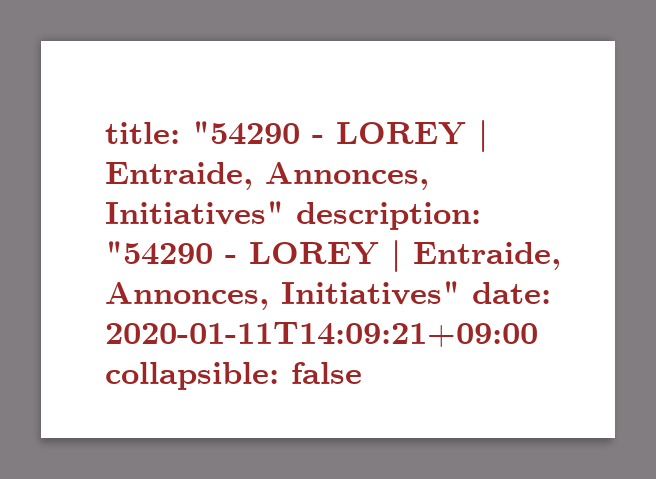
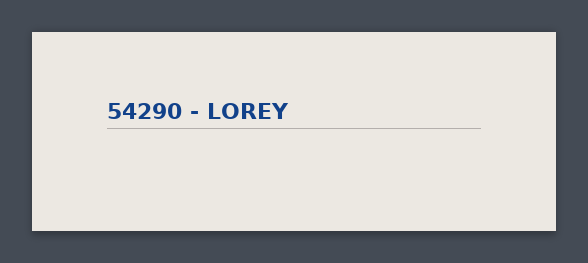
- title: "54290 - LOREY | Entraide, Annonces, Initiatives" description: "54290 - LOREY | Entraide, Annonces, Initiatives" date: 2020-01-11T14:09:21+09:00 collapsible: false
+ 54290 - LOREY

